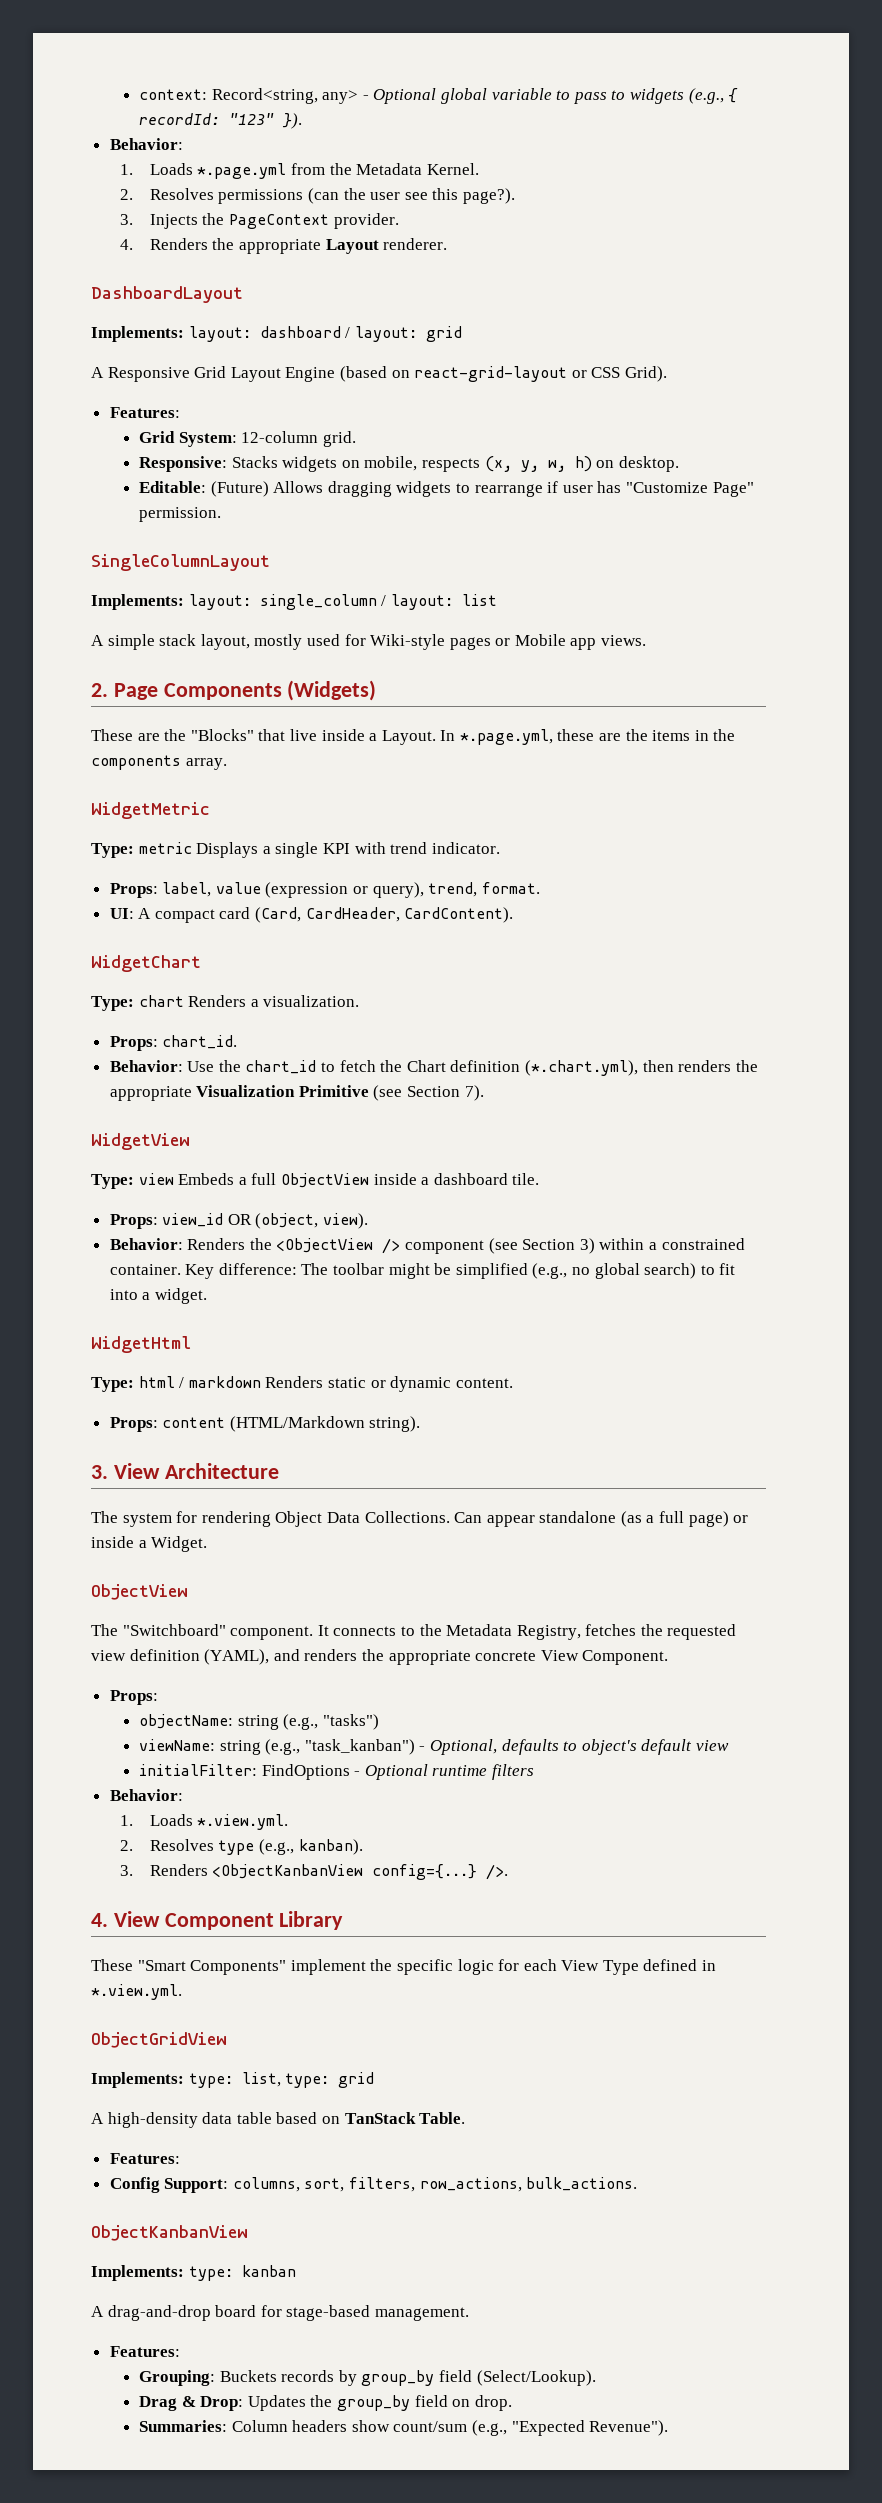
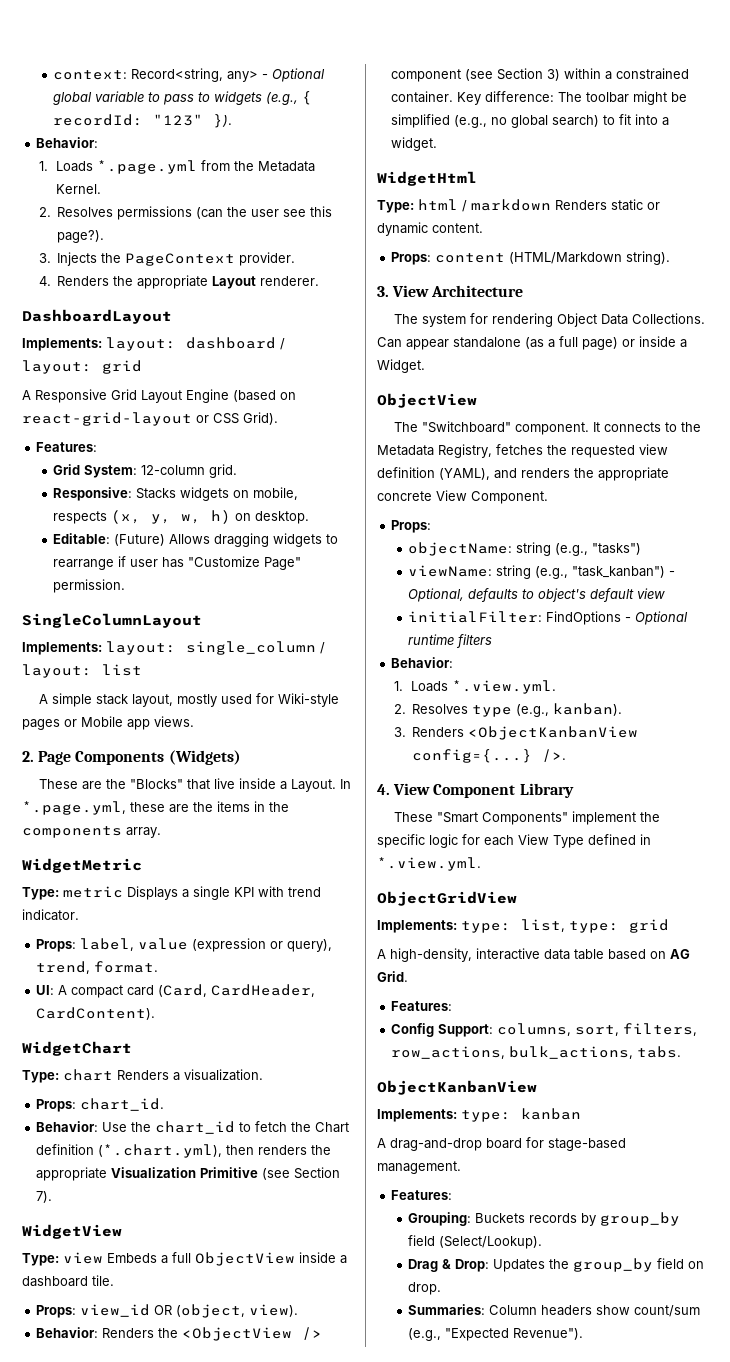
- A high-density data table based on TanStack Table.
+ A high-density, interactive data table based on AG Grid.
- Config Support: columns, sort, filters, row_actions, bulk_actions.
+ Config Support: columns, sort, filters, row_actions, bulk_actions, tabs.

